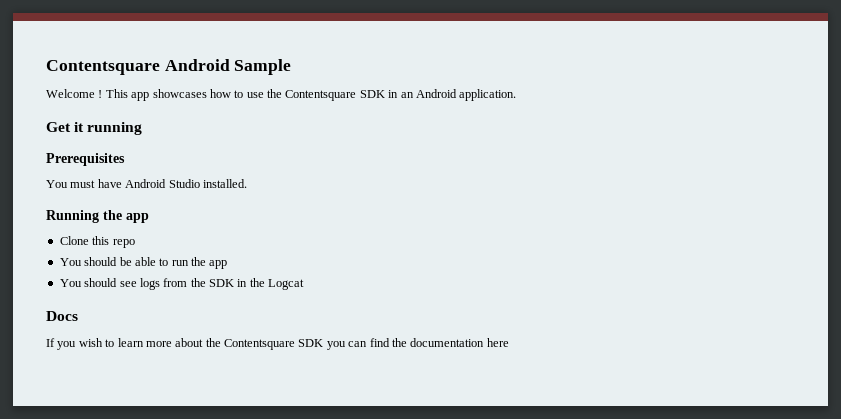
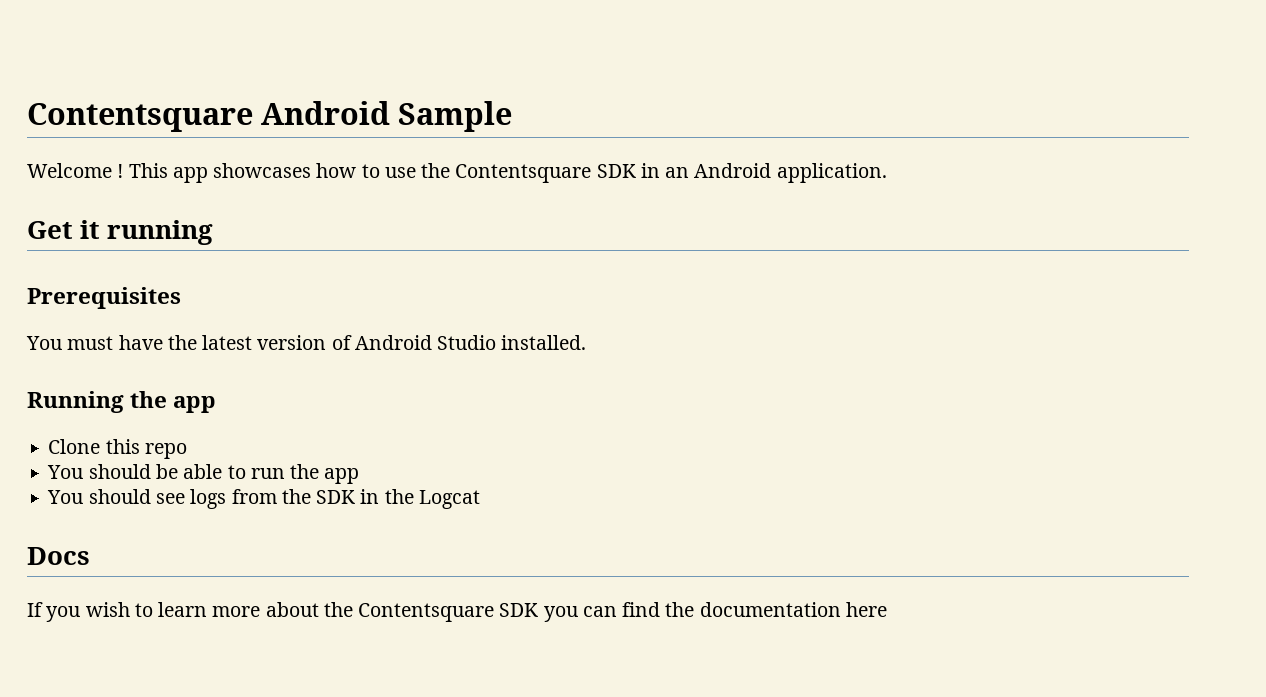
- You must have Android Studio installed.
+ You must have the latest version of Android Studio installed.

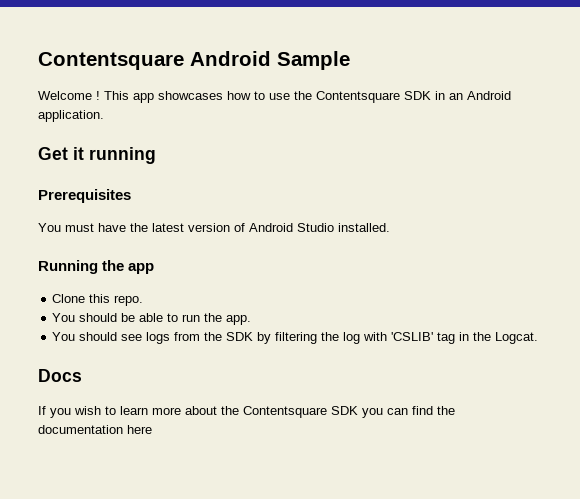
- Clone this repo
+ Clone this repo.
- You should be able to run the app
+ You should be able to run the app.
- You should see logs from the SDK in the Logcat
+ You should see logs from the SDK by filtering the log with 'CSLIB' tag in the Logcat.

